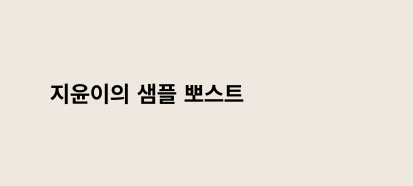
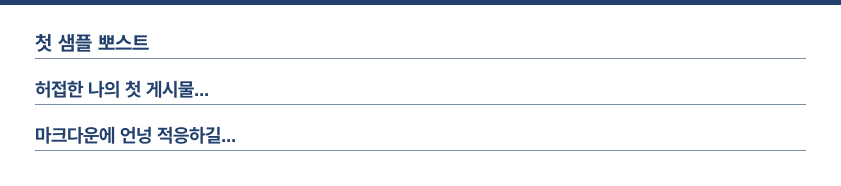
- 지윤이의 샘플 뽀스트
+ 첫 샘플 뽀스트
+ 허접한 나의 첫 게시물...
+ 마크다운에 언넝 적응하길...

